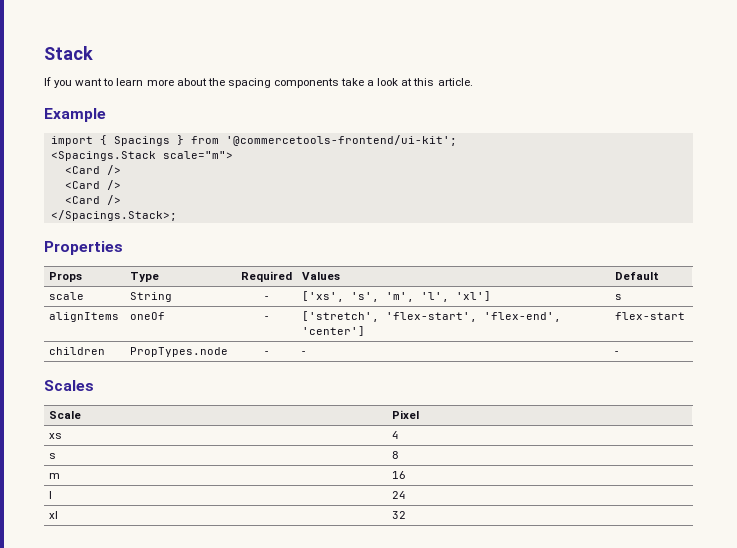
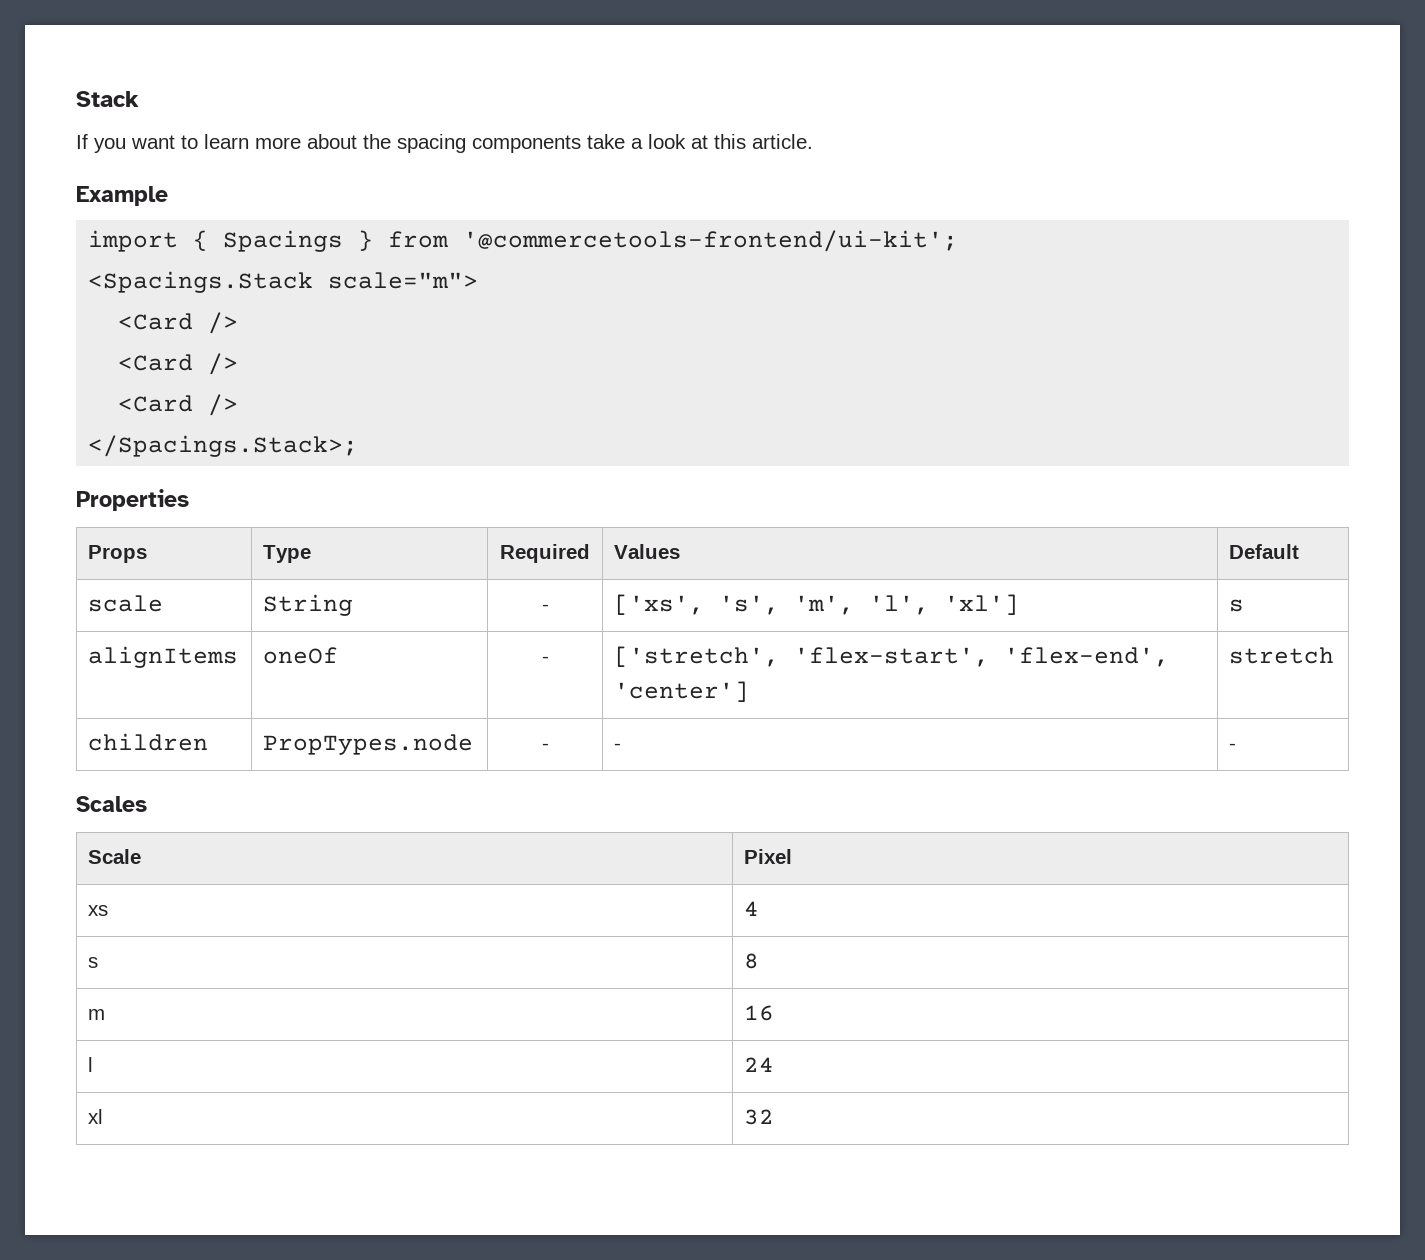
- alignItems | oneOf | - | ['stretch', 'flex-start', 'flex-end', 'center'] | flex-start
+ alignItems | oneOf | - | ['stretch', 'flex-start', 'flex-end', 'center'] | stretch

